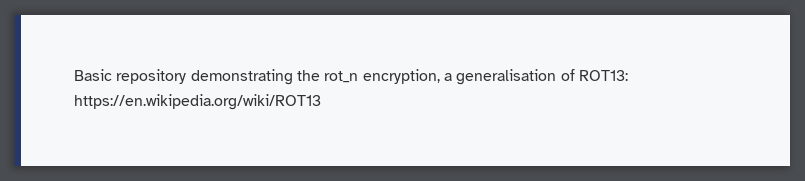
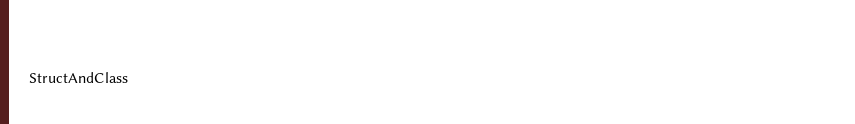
- Basic repository demonstrating the rot_n encryption, a generalisation of ROT13: https://en.wikipedia.org/wiki/ROT13
+ StructAndClass

